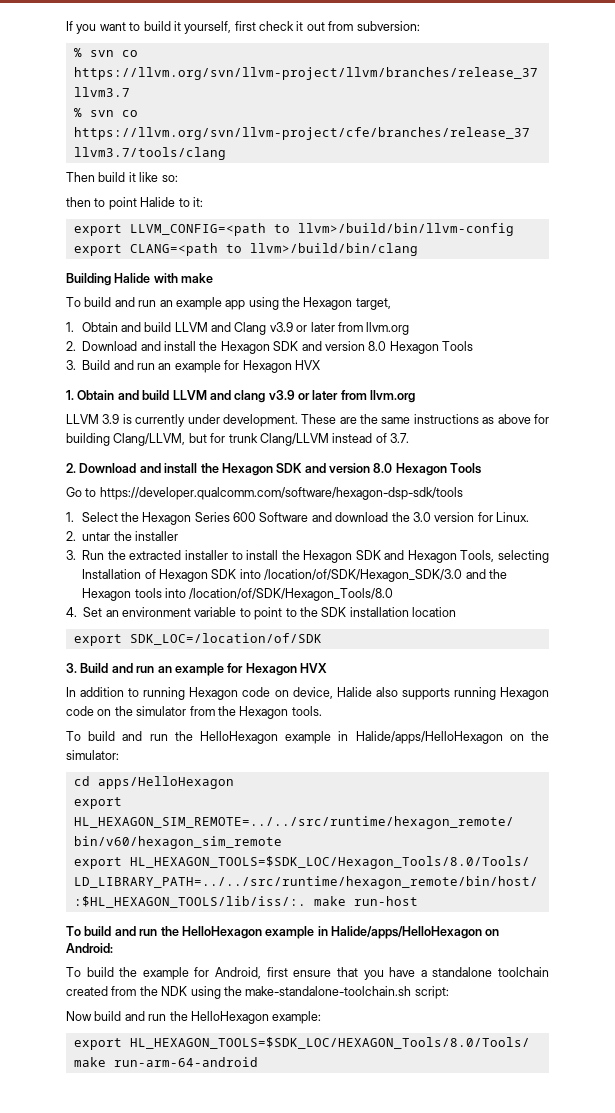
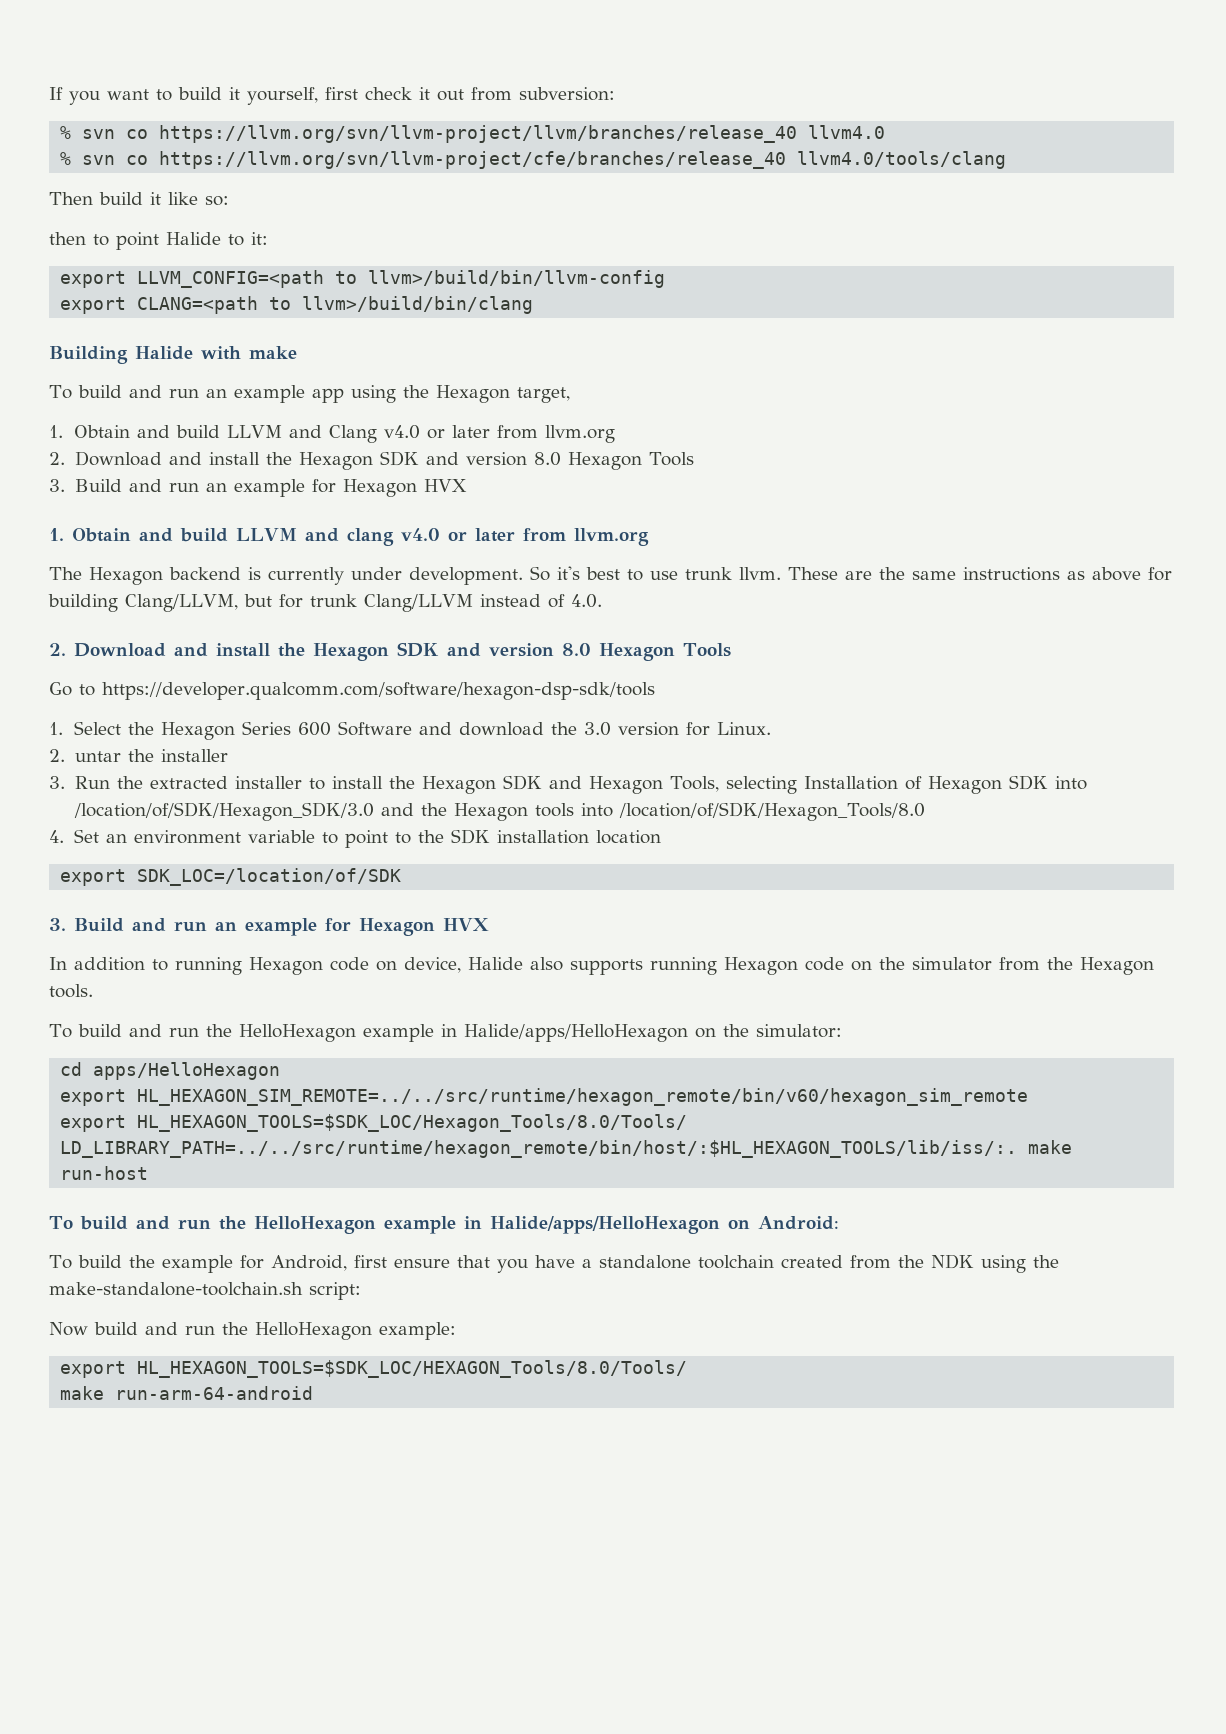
- % svn co https://llvm.org/svn/llvm-project/llvm/branches/release_37 llvm3.7
- % svn co https://llvm.org/svn/llvm-project/cfe/branches/release_37 llvm3.7/tools/clang
+ % svn co https://llvm.org/svn/llvm-project/llvm/branches/release_40 llvm4.0
+ % svn co https://llvm.org/svn/llvm-project/cfe/branches/release_40 llvm4.0/tools/clang
- 1. Obtain and build LLVM and Clang v3.9 or later from llvm.org
+ 1. Obtain and build LLVM and Clang v4.0 or later from llvm.org
- 1. Obtain and build LLVM and clang v3.9 or later from llvm.org
- LLVM 3.9 is currently under development.
+ 1. Obtain and build LLVM and clang v4.0 or later from llvm.org
+ The Hexagon backend is currently under development.
+ So it's best to use trunk llvm.
- These are the same instructions as above for building Clang/LLVM, but for trunk Clang/LLVM instead of 3.7.
+ These are the same instructions as above for building Clang/LLVM, but for trunk Clang/LLVM instead of 4.0.

